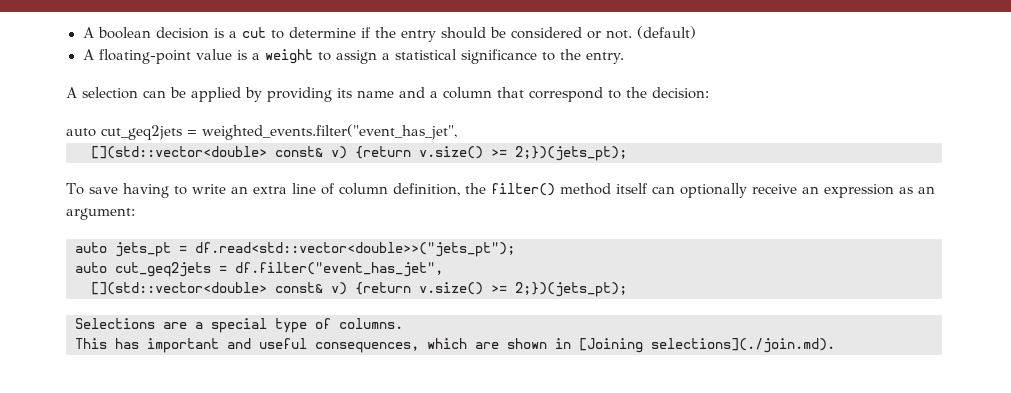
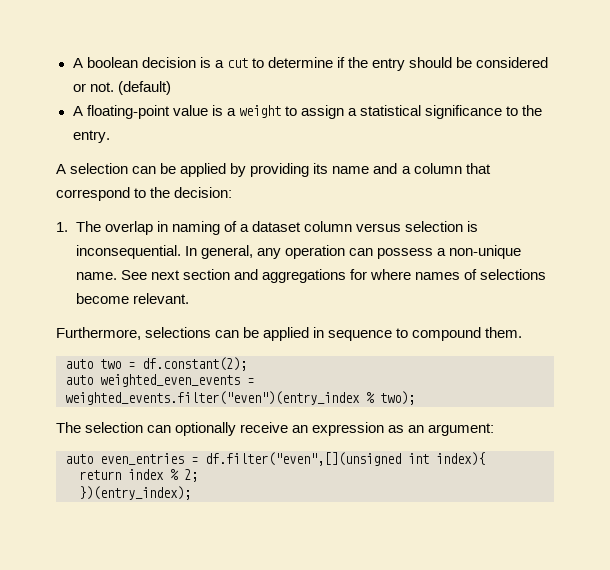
- auto cut_geq2jets = weighted_events.filter("event_has_jet",
- [](std::vector<double> const& v) {return v.size() >= 2;})(jets_pt);
- To save having to write an extra line of column definition, the filter() method itself can optionally receive an expression as an argument:
+ 1. The overlap in naming of a dataset column versus selection is inconsequential. In general, any operation can possess a non-unique name. See next section and aggregations for where names of selections become relevant.
+ Furthermore, selections can be applied in sequence to compound them.
+ auto two = df.constant(2);
+ auto weighted_even_events = weighted_events.filter("even")(entry_index % two);
+ The selection can optionally receive an expression as an argument:
- auto jets_pt = df.read<std::vector<double>>("jets_pt");
- auto cut_geq2jets = df.filter("event_has_jet",
- [](std::vector<double> const& v) {return v.size() >= 2;})(jets_pt);
- Selections are a special type of columns.
- This has important and useful consequences, which are shown in [Joining selections](./join.md).
+ auto even_entries = df.filter("even",[](unsigned int index){
+ return index % 2;
+ })(entry_index);

